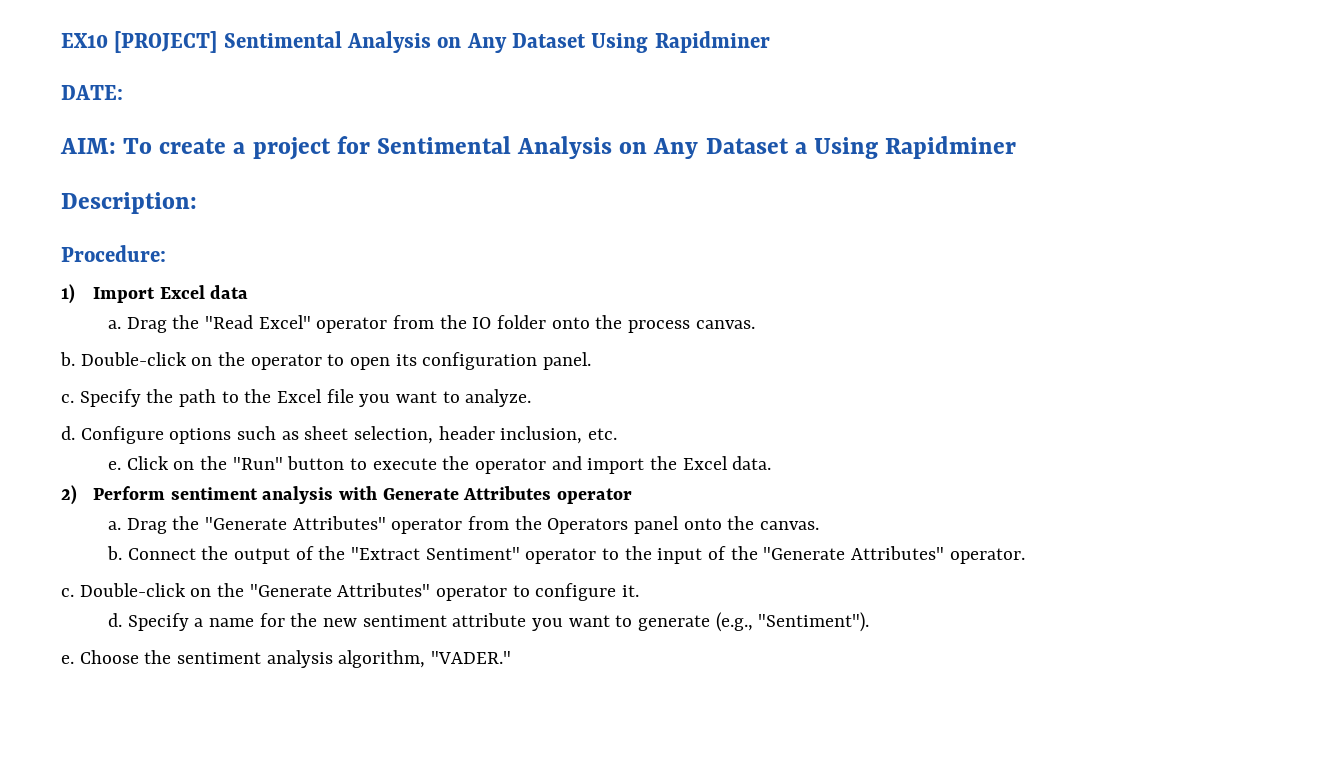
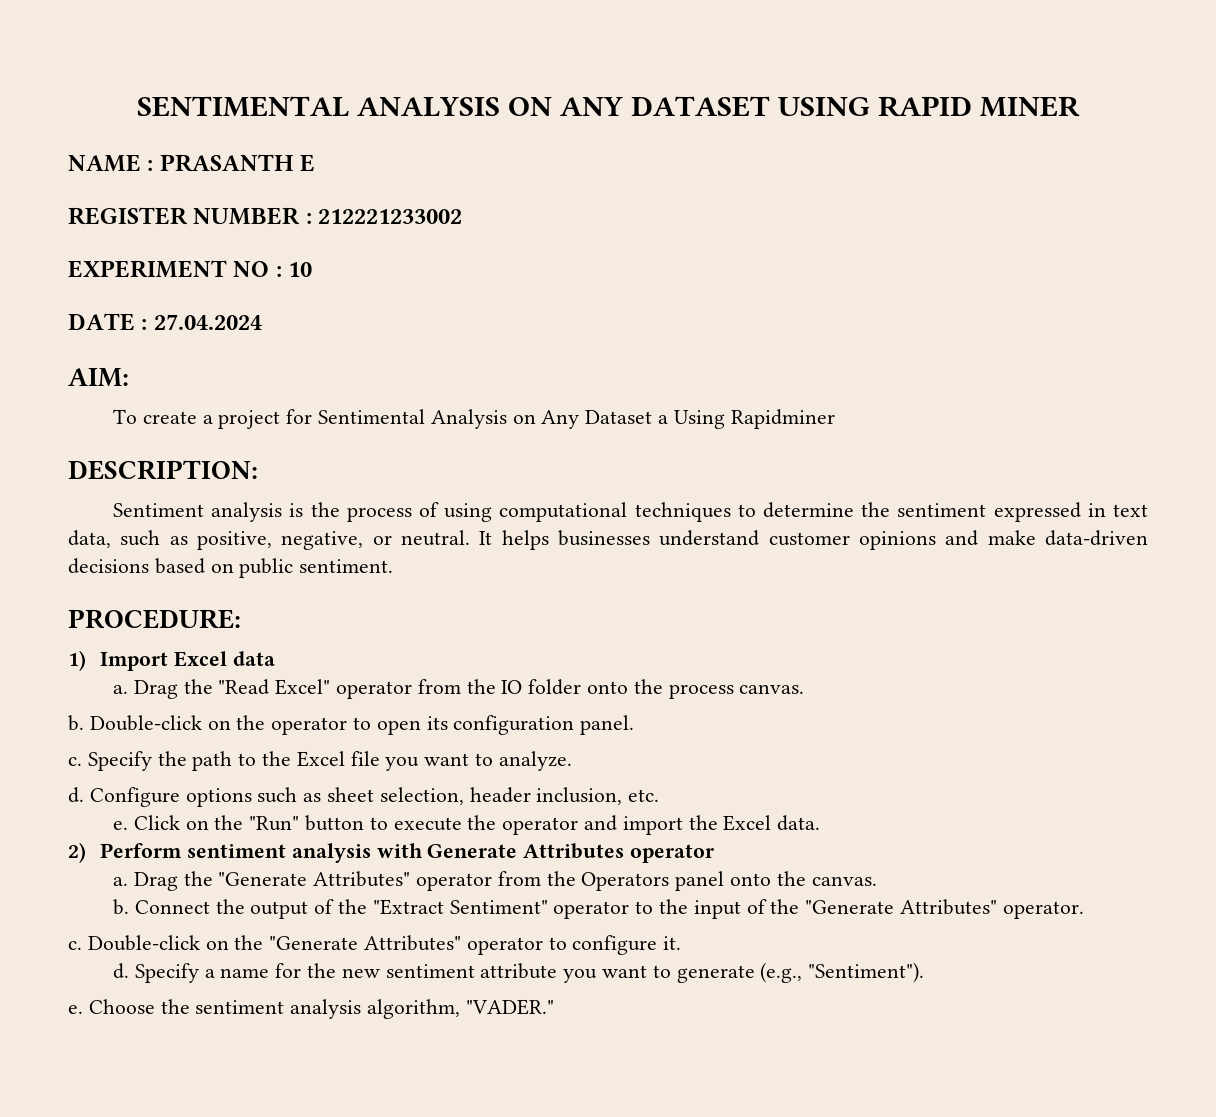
- EX10 [PROJECT] Sentimental Analysis on Any Dataset Using Rapidminer
- DATE:
+ SENTIMENTAL ANALYSIS ON ANY DATASET USING RAPID MINER
+ NAME : PRASANTH E
+ REGISTER NUMBER : 212221233002
+ EXPERIMENT NO : 10
+ DATE : 27.04.2024
- AIM: To create a project for Sentimental Analysis on Any Dataset a Using Rapidminer
+ AIM:
+ To create a project for Sentimental Analysis on Any Dataset a Using Rapidminer
- Description:
- Procedure:
+ DESCRIPTION:
+ Sentiment analysis is the process of using computational techniques to determine the sentiment expressed in text data, such as positive, negative, or neutral. It helps businesses understand customer opinions and make data-driven decisions based on public sentiment.
+ PROCEDURE:

